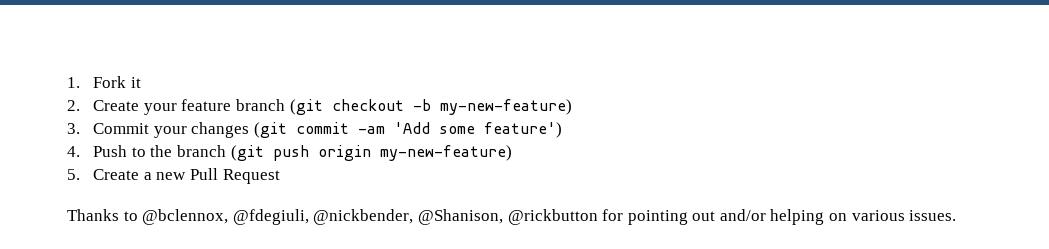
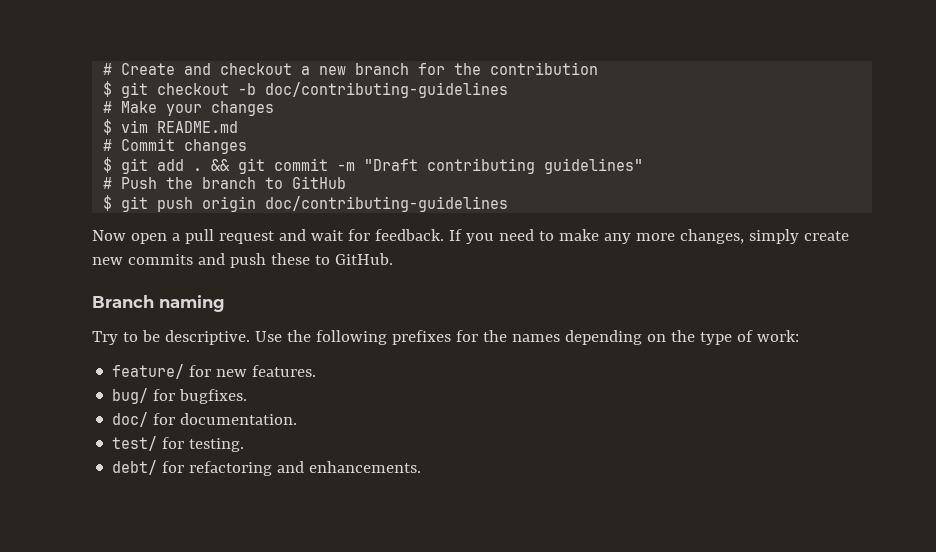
- 1. Fork it
- 2. Create your feature branch (git checkout -b my-new-feature)
- 3. Commit your changes (git commit -am 'Add some feature')
- 4. Push to the branch (git push origin my-new-feature)
- 5. Create a new Pull Request
- Thanks to @bclennox, @fdegiuli, @nickbender, @Shanison, @rickbutton for pointing out and/or helping on various issues.
+ # Create and checkout a new branch for the contribution
+ $ git checkout -b doc/contributing-guidelines
+ # Make your changes
+ $ vim README.md
+ # Commit changes
+ $ git add . && git commit -m "Draft contributing guidelines"
+ # Push the branch to GitHub
+ $ git push origin doc/contributing-guidelines
+ Now open a pull request and wait for feedback. If you need to make any more changes, simply create new commits and push these to GitHub.
+ Branch naming
+ Try to be descriptive. Use the following prefixes for the names depending on the type of work:
+ feature/ for new features.
+ bug/ for bugfixes.
+ doc/ for documentation.
+ test/ for testing.
+ debt/ for refactoring and enhancements.

